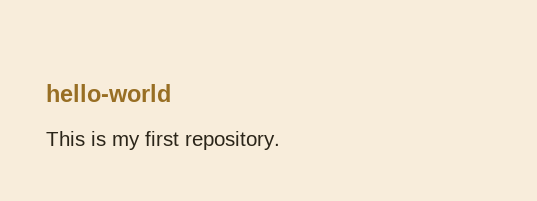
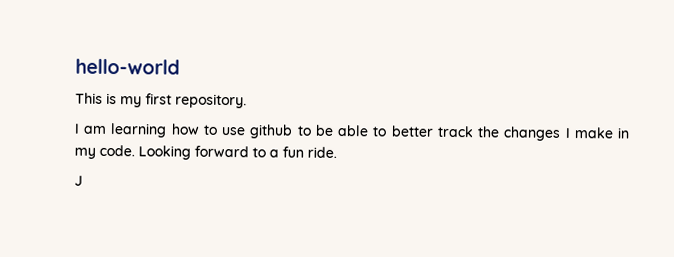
+ I am learning how to use github to be able to better track the changes I make in my code. Looking forward to a fun ride.
+ J

